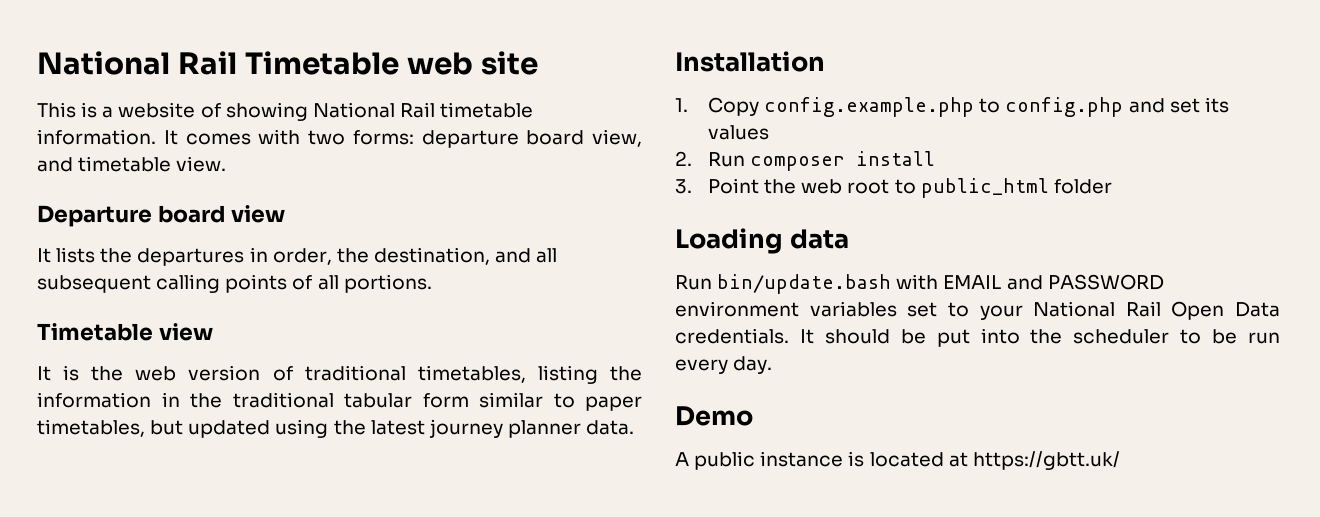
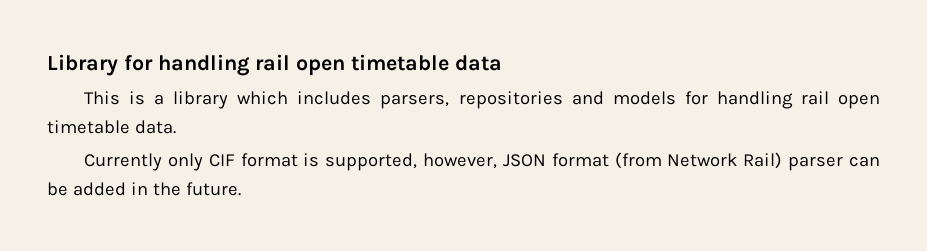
- National Rail Timetable web site
- This is a website of showing National Rail timetable information. It comes with two forms: departure board view, and timetable view.
- Departure board view
- It lists the departures in order, the destination, and all subsequent calling points of all portions.
- Timetable view
- It is the web version of traditional timetables, listing the information in the traditional tabular form similar to paper timetables, but updated using the latest journey planner data.
- Installation
- 1. Copy config.example.php to config.php and set its values
- 2. Run composer install
- 3. Point the web root to public_html folder
- Loading data
- Run bin/update.bash with EMAIL and PASSWORD environment variables set to your National Rail Open Data credentials. It should be put into the scheduler to be run every day.
- Demo
- A public instance is located at https://gbtt.uk/
+ Library for handling rail open timetable data
+ This is a library which includes parsers, repositories and models for handling rail open timetable data.
+ Currently only CIF format is supported, however, JSON format (from Network Rail) parser can be added in the future.

